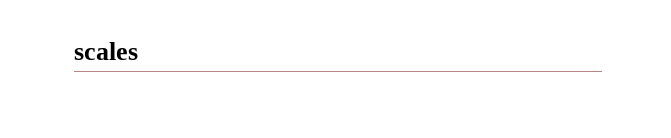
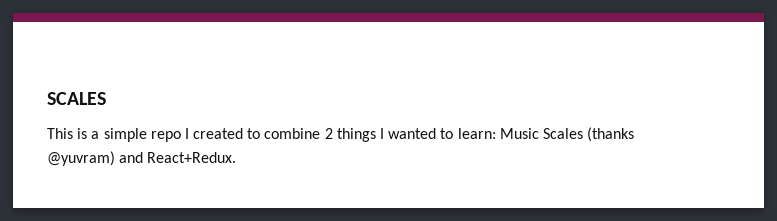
- scales
+ SCALES
+ This is a simple repo I created to combine 2 things I wanted to learn: Music Scales (thanks @yuvram) and React+Redux.

